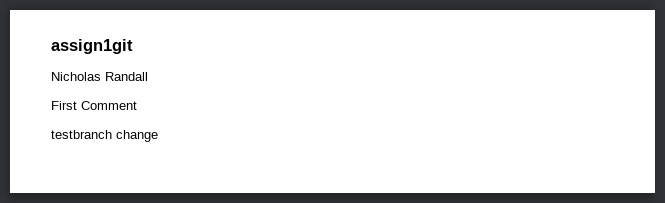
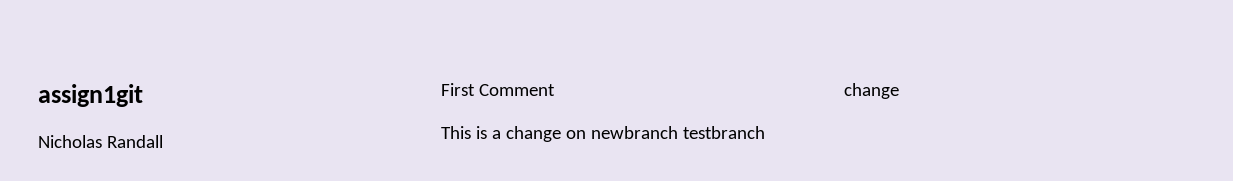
- testbranch change
+ This is a change on newbranch testbranch change

